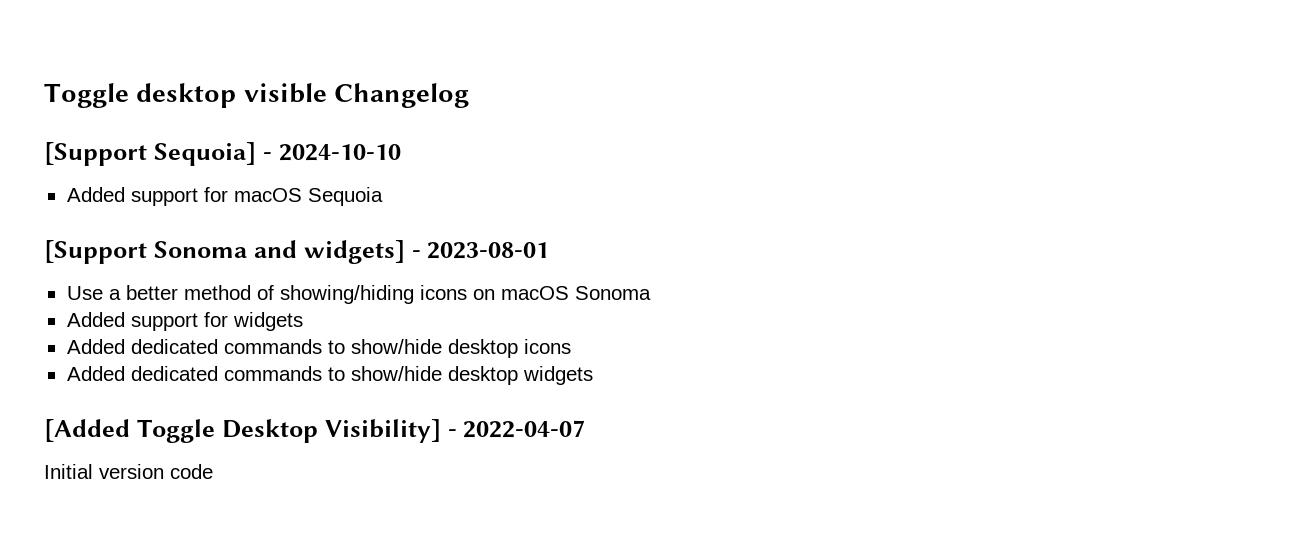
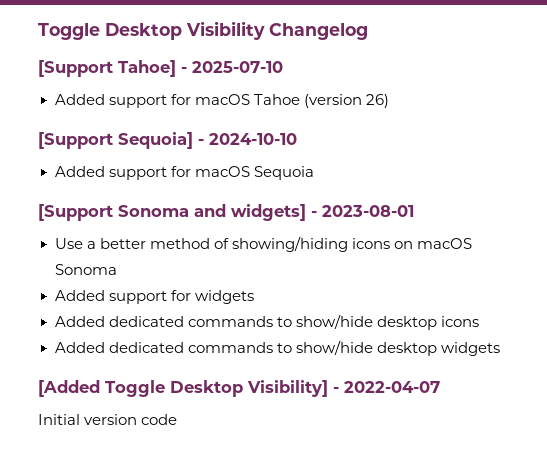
- Toggle desktop visible Changelog
+ Toggle Desktop Visibility Changelog
+ [Support Tahoe] - 2025-07-10
+ Added support for macOS Tahoe (version 26)

